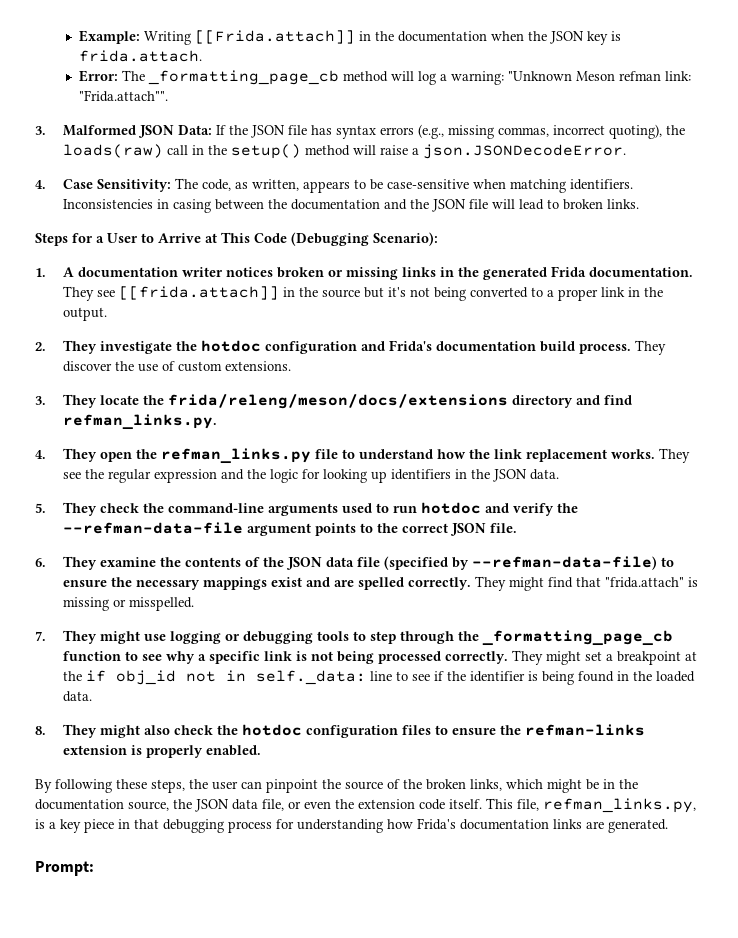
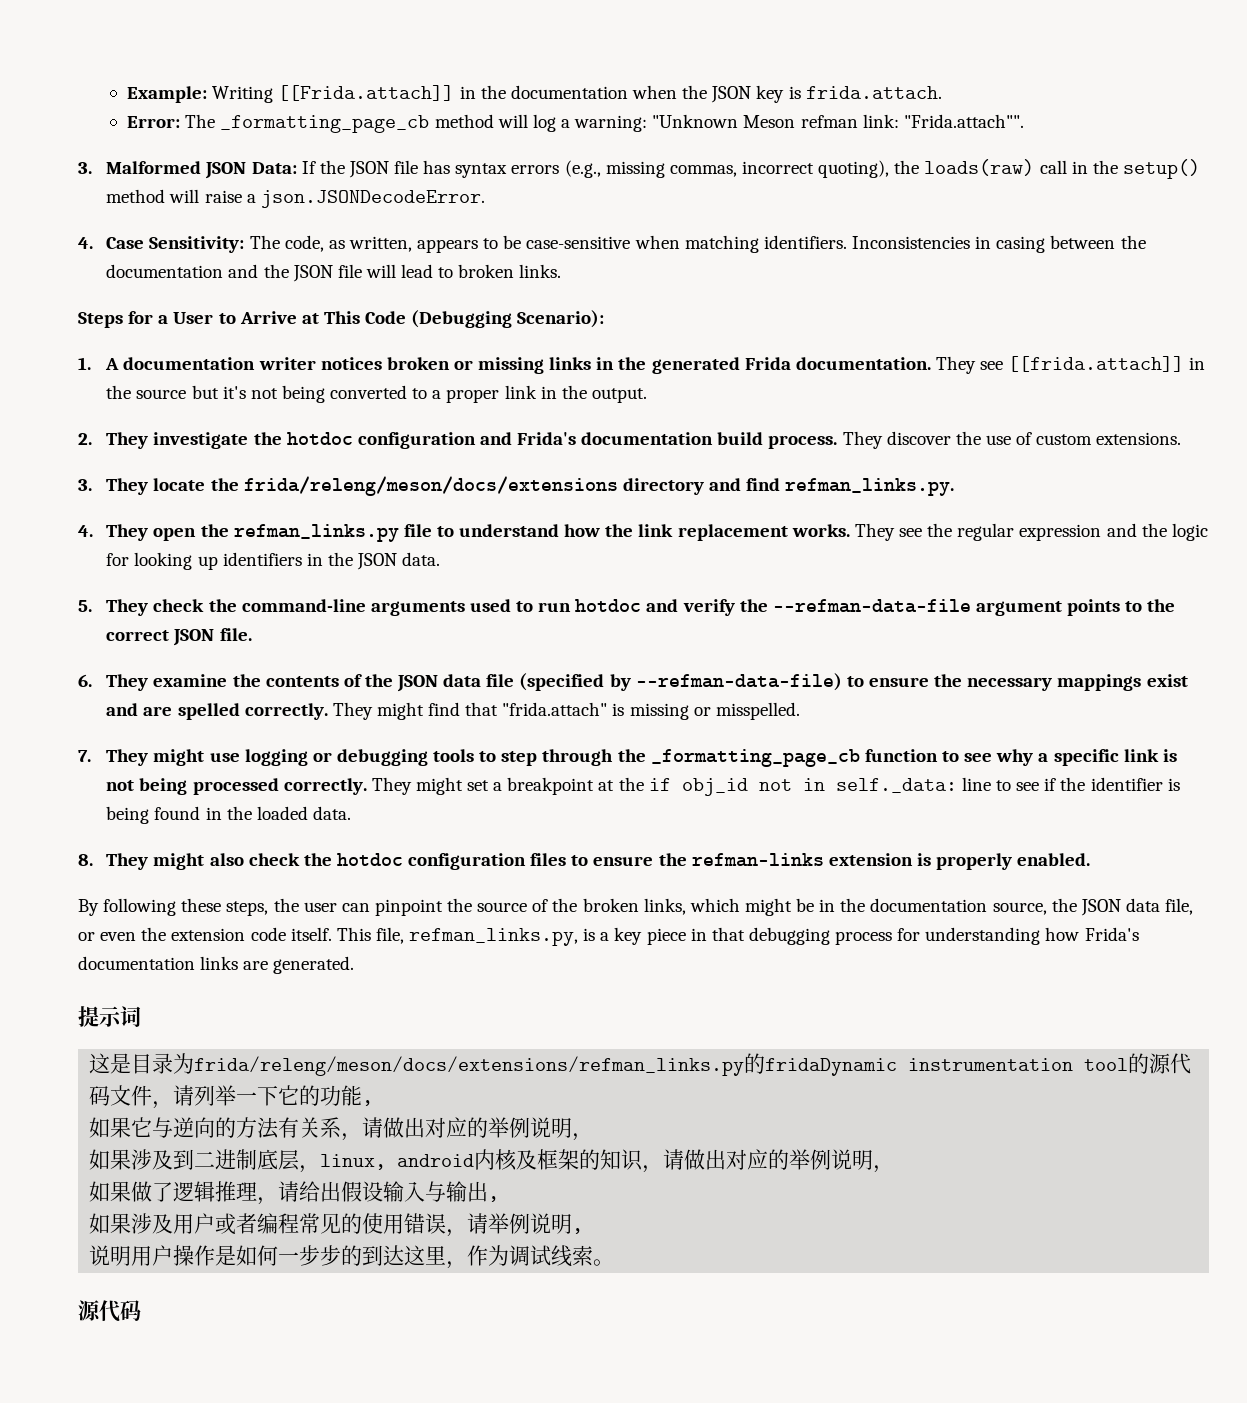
- Prompt:
+ 提示词
+ 这是目录为frida/releng/meson/docs/extensions/refman_links.py的fridaDynamic instrumentation tool的源代码文件，请列举一下它的功能,
+ 如果它与逆向的方法有关系，请做出对应的举例说明，
+ 如果涉及到二进制底层，linux, android内核及框架的知识，请做出对应的举例说明，
+ 如果做了逻辑推理，请给出假设输入与输出,
+ 如果涉及用户或者编程常见的使用错误，请举例说明,
+ 说明用户操作是如何一步步的到达这里，作为调试线索。
+ 源代码

